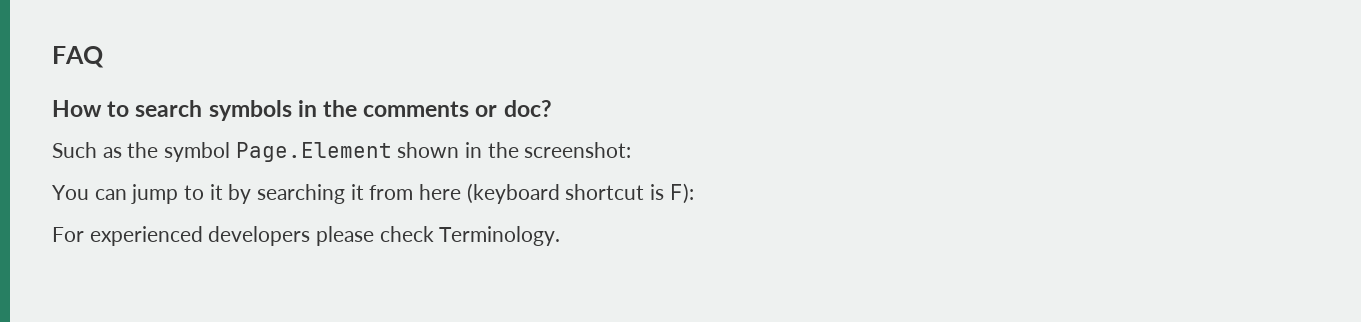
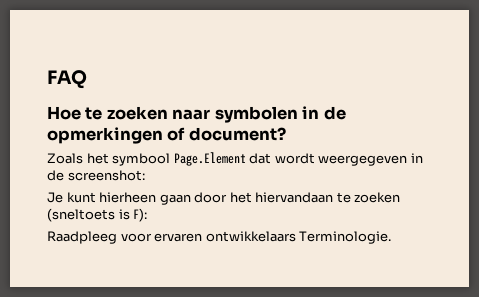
- How to search symbols in the comments or doc?
- Such as the symbol Page.Element shown in the screenshot:
- You can jump to it by searching it from here (keyboard shortcut is F):
- For experienced developers please check Terminology.
+ Hoe te zoeken naar symbolen in de opmerkingen of document?
+ Zoals het symbool Page.Element dat wordt weergegeven in de screenshot:
+ Je kunt hierheen gaan door het hiervandaan te zoeken (sneltoets is F):
+ Raadpleeg voor ervaren ontwikkelaars Terminologie.

